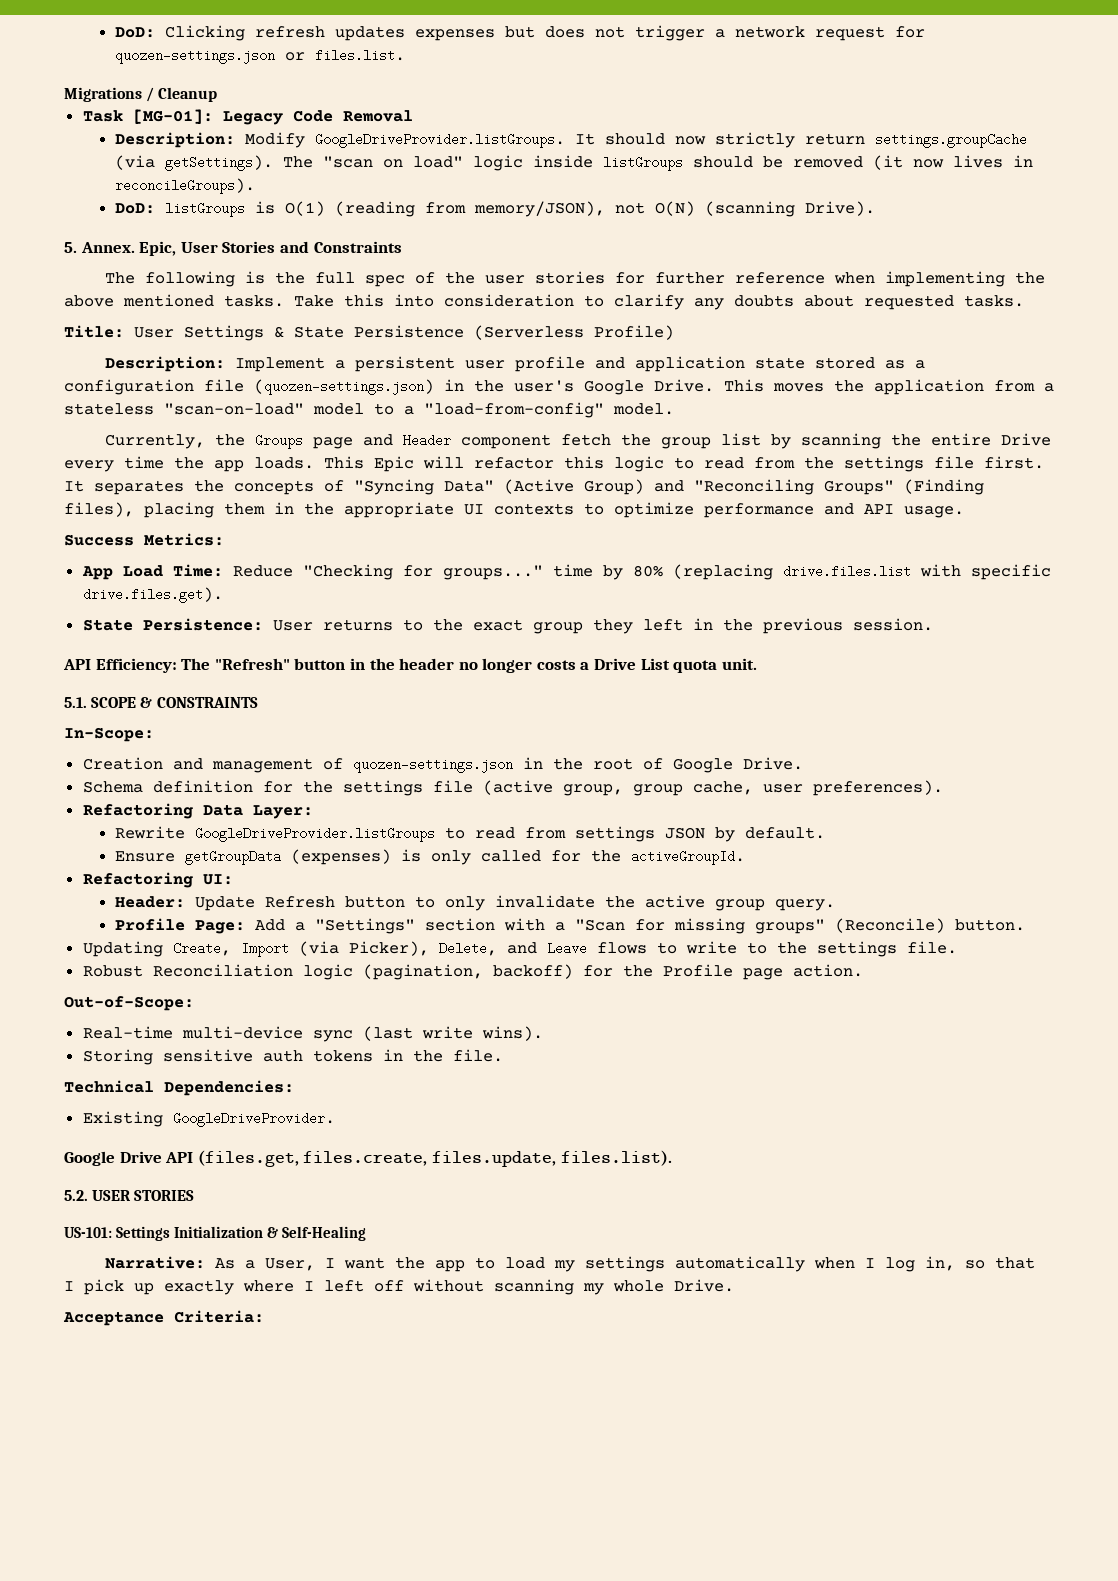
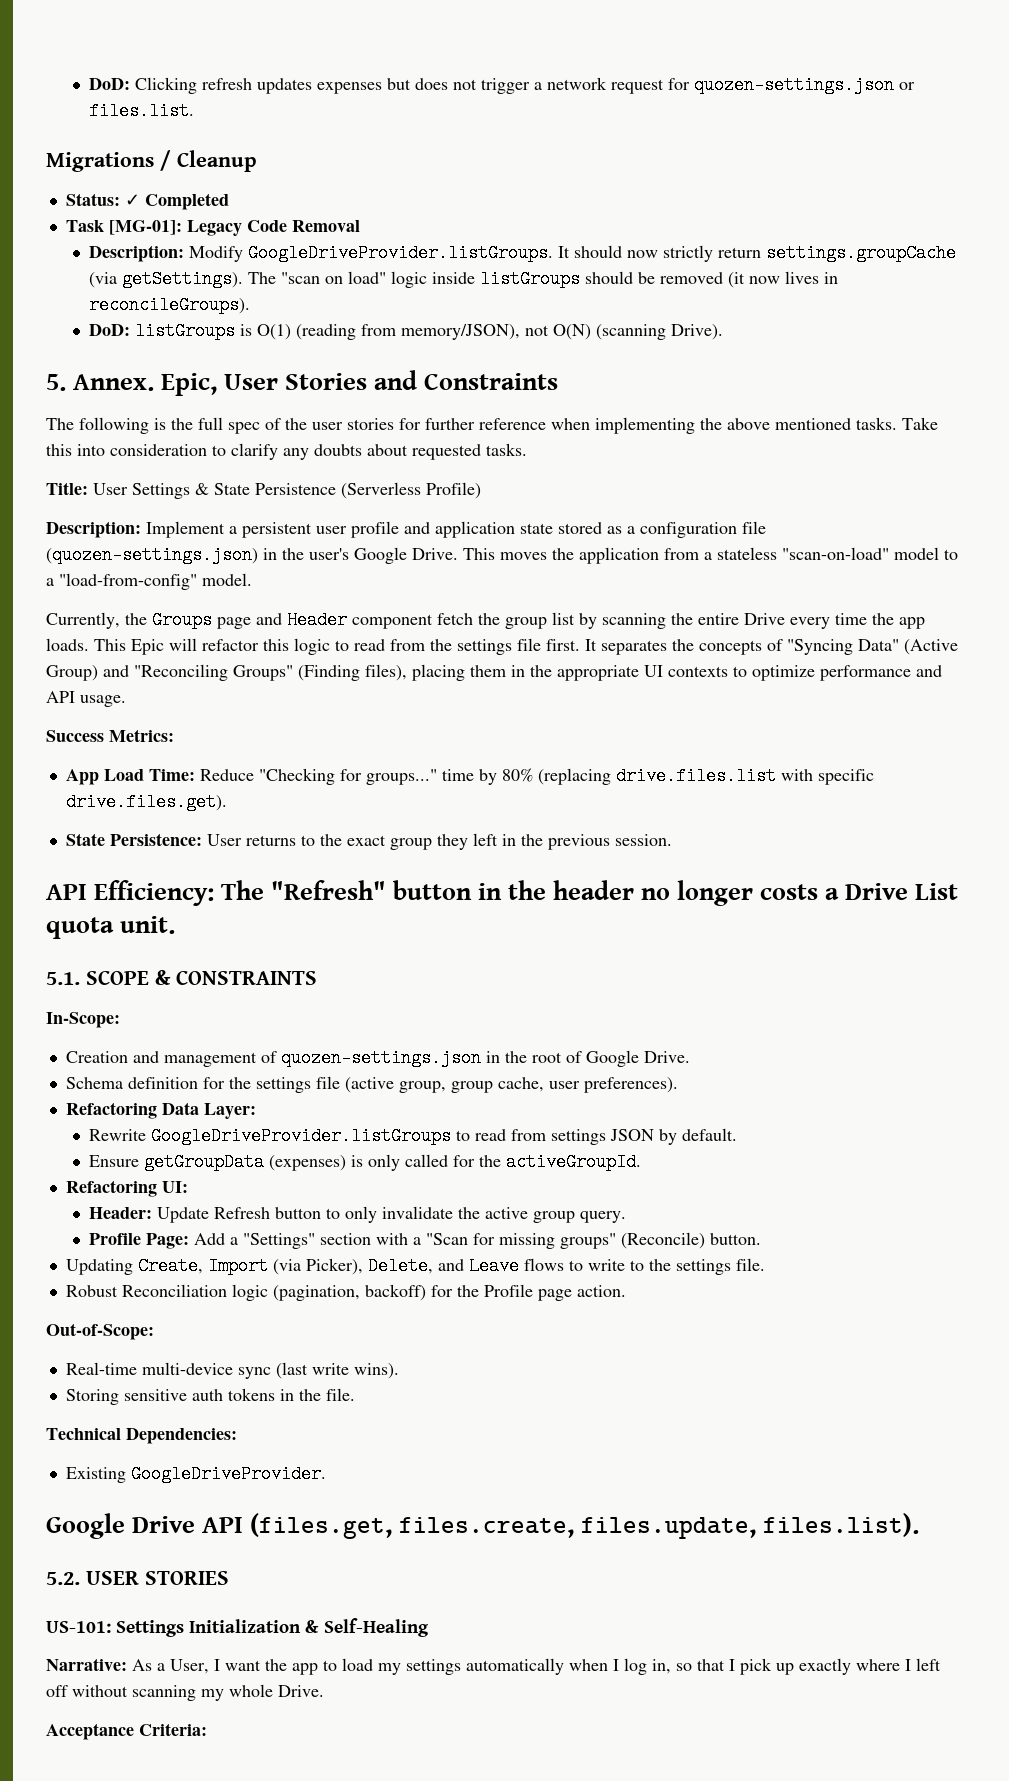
+ Status: ✓ Completed

